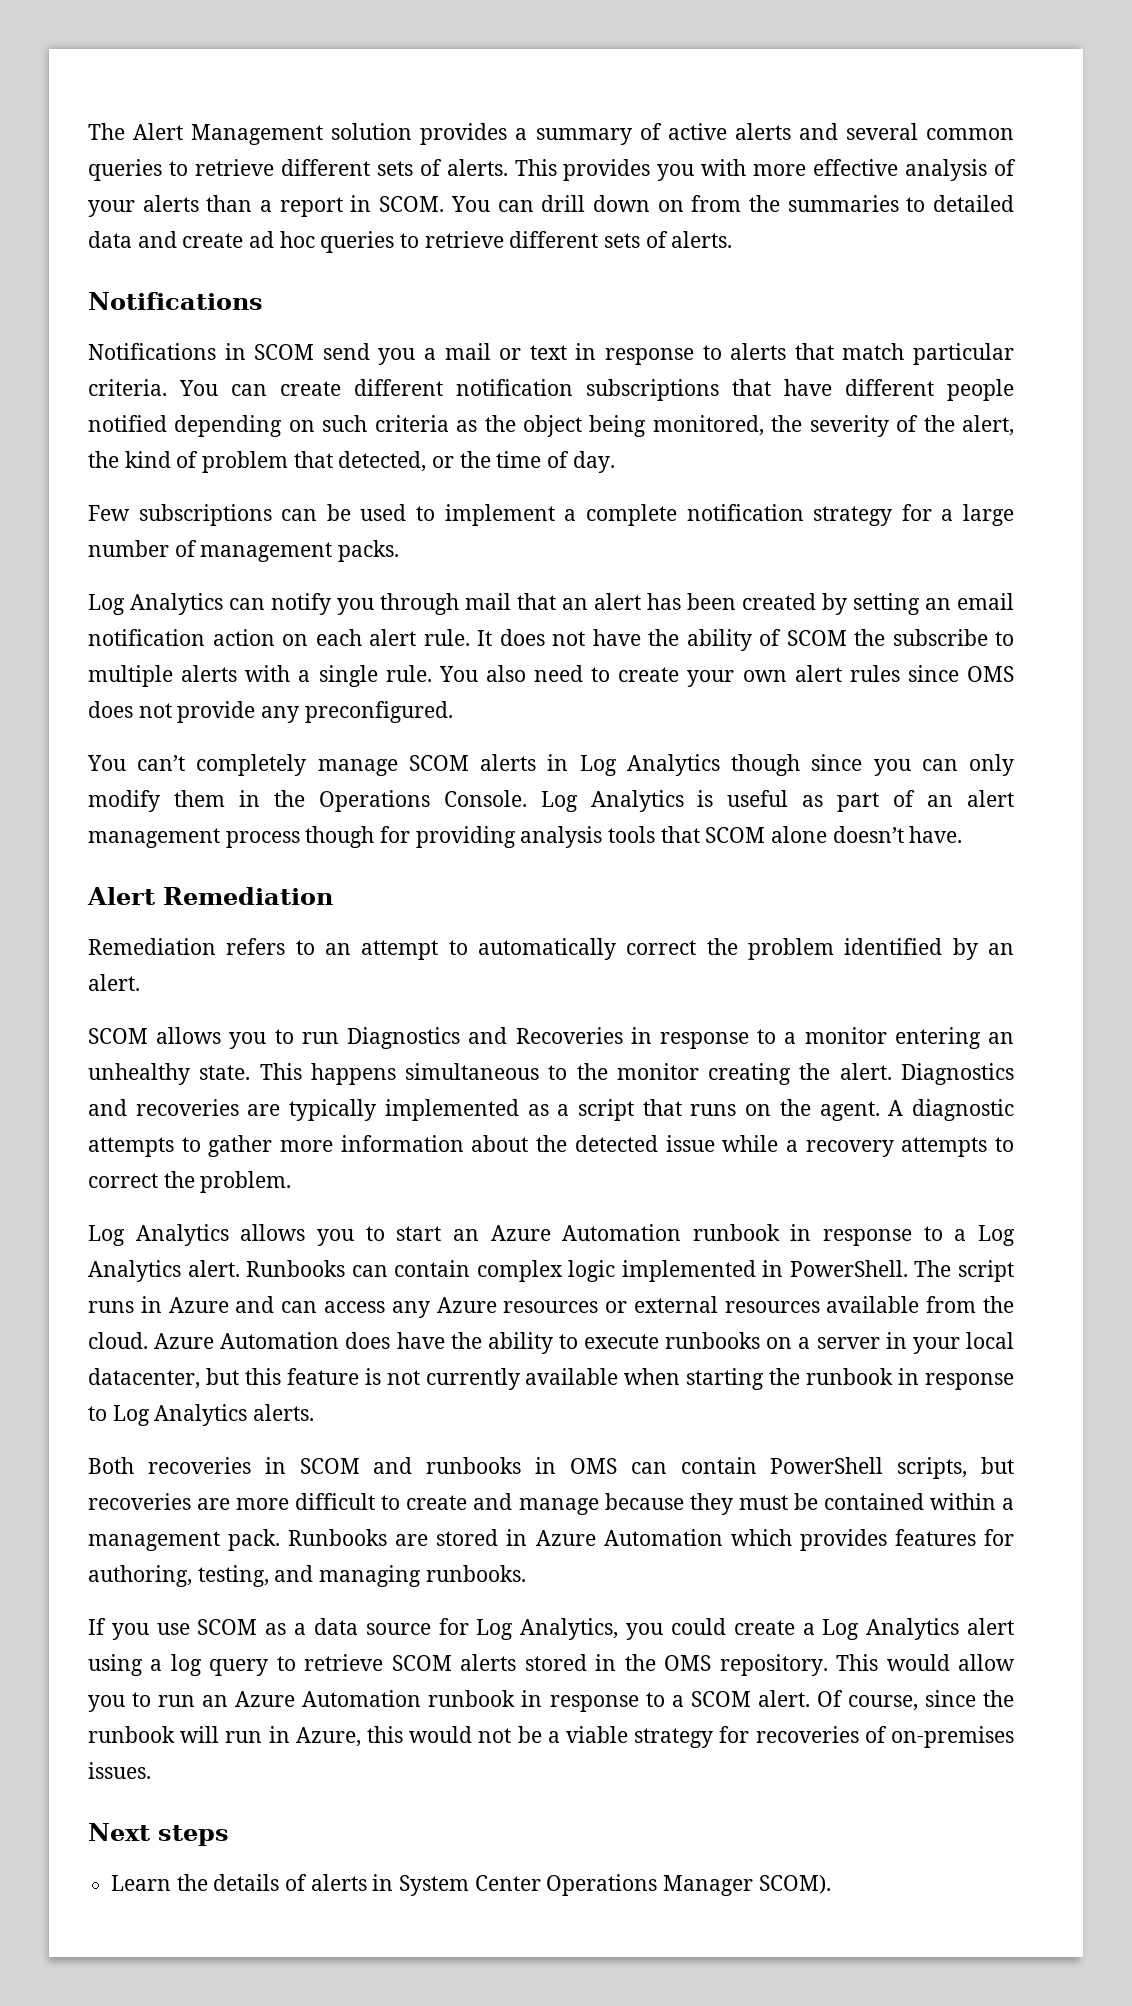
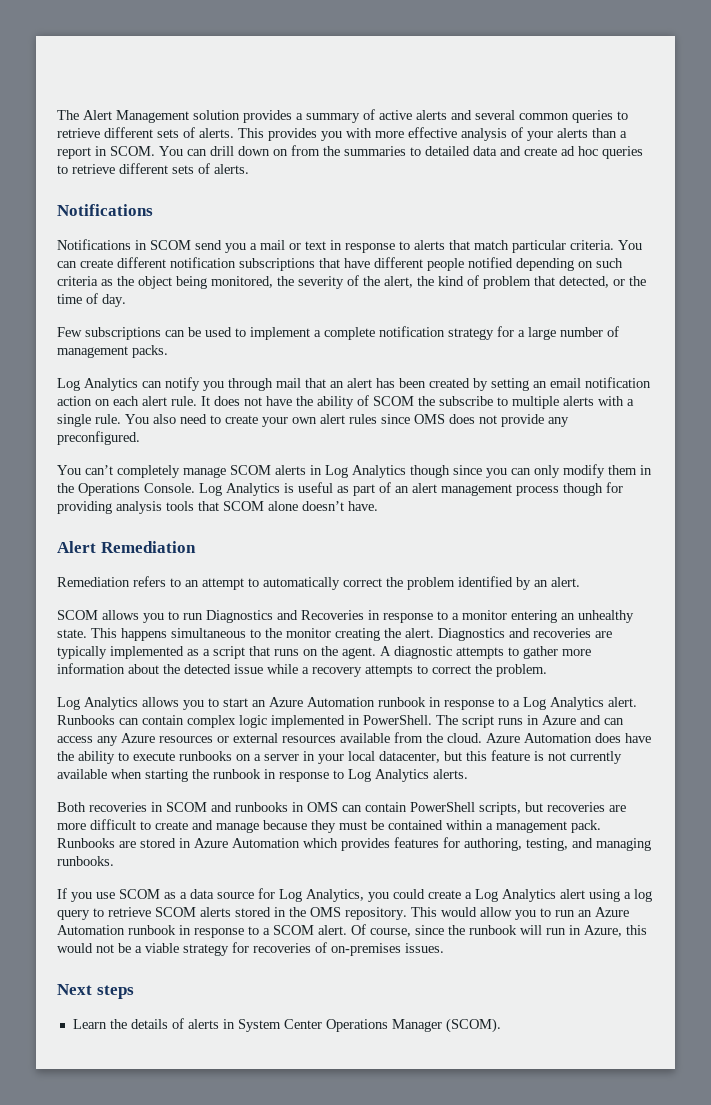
- Learn the details of alerts in System Center Operations Manager SCOM).
+ Learn the details of alerts in System Center Operations Manager (SCOM).

